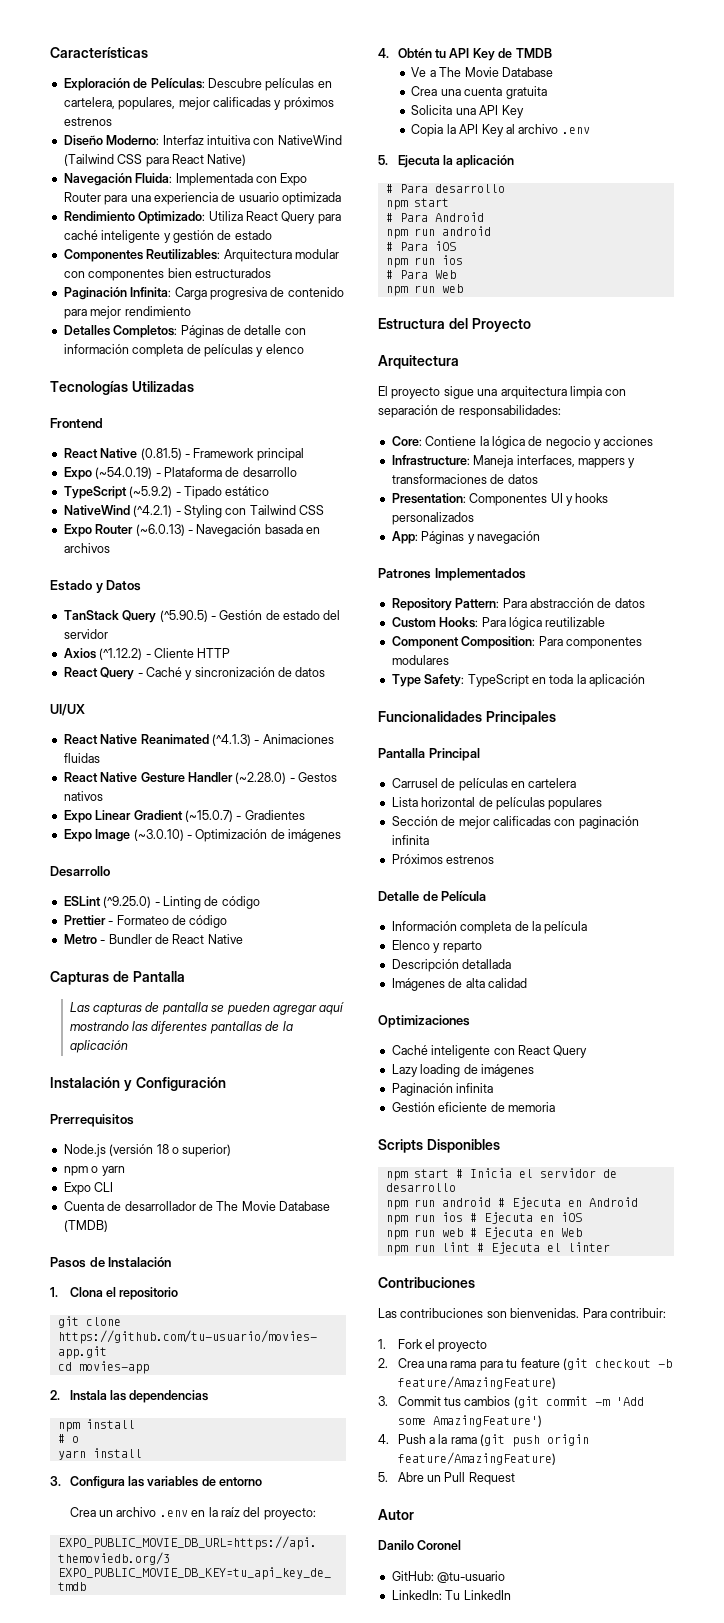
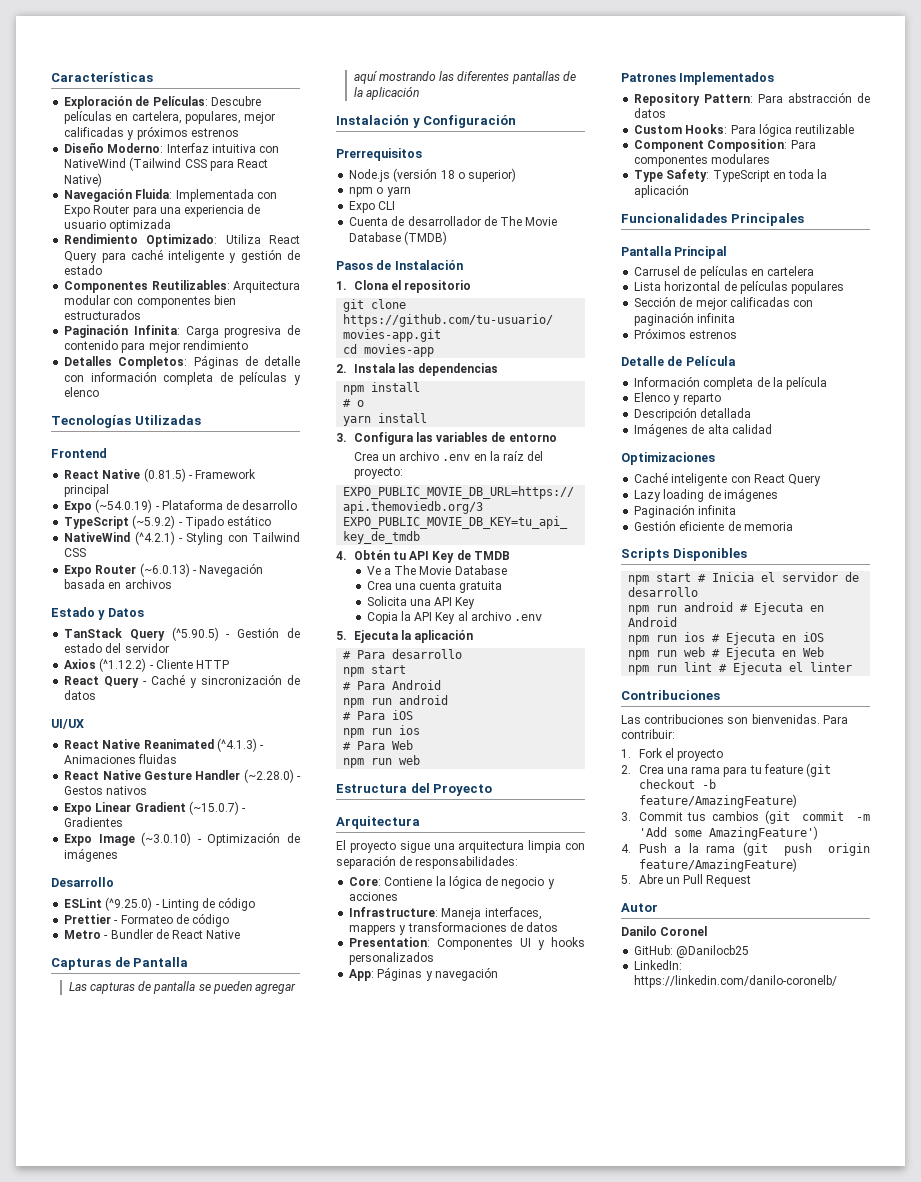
- GitHub: @tu-usuario
+ GitHub: @Danilocb25
- LinkedIn: Tu LinkedIn
+ LinkedIn: https://linkedin.com/danilo-coronelb/

